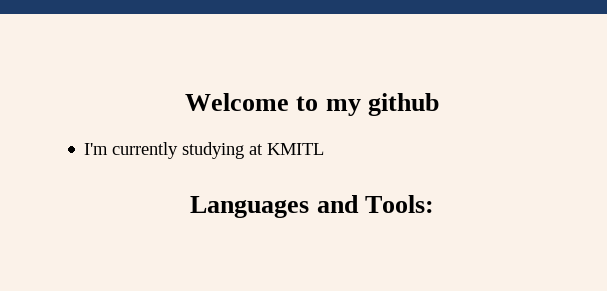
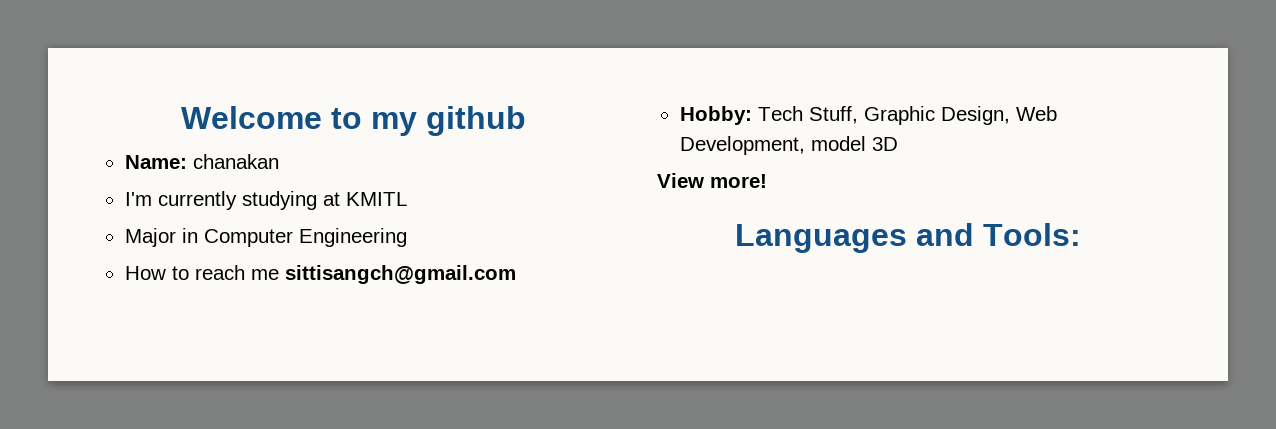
+ Name: chanakan
+ Major in Computer Engineering
+ How to reach me sittisangch@gmail.com
+ Hobby: Tech Stuff, Graphic Design, Web Development, model 3D
+ View more!

